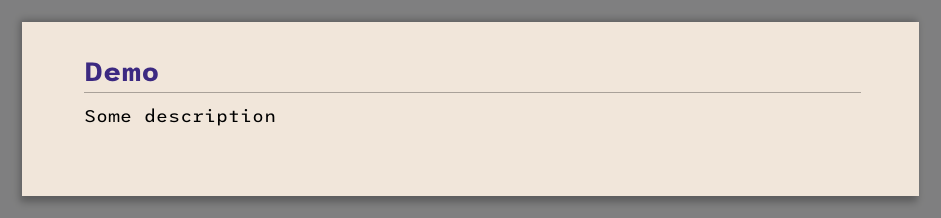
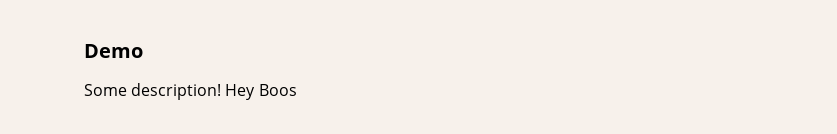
- Some description
+ Some description! Hey Boos

